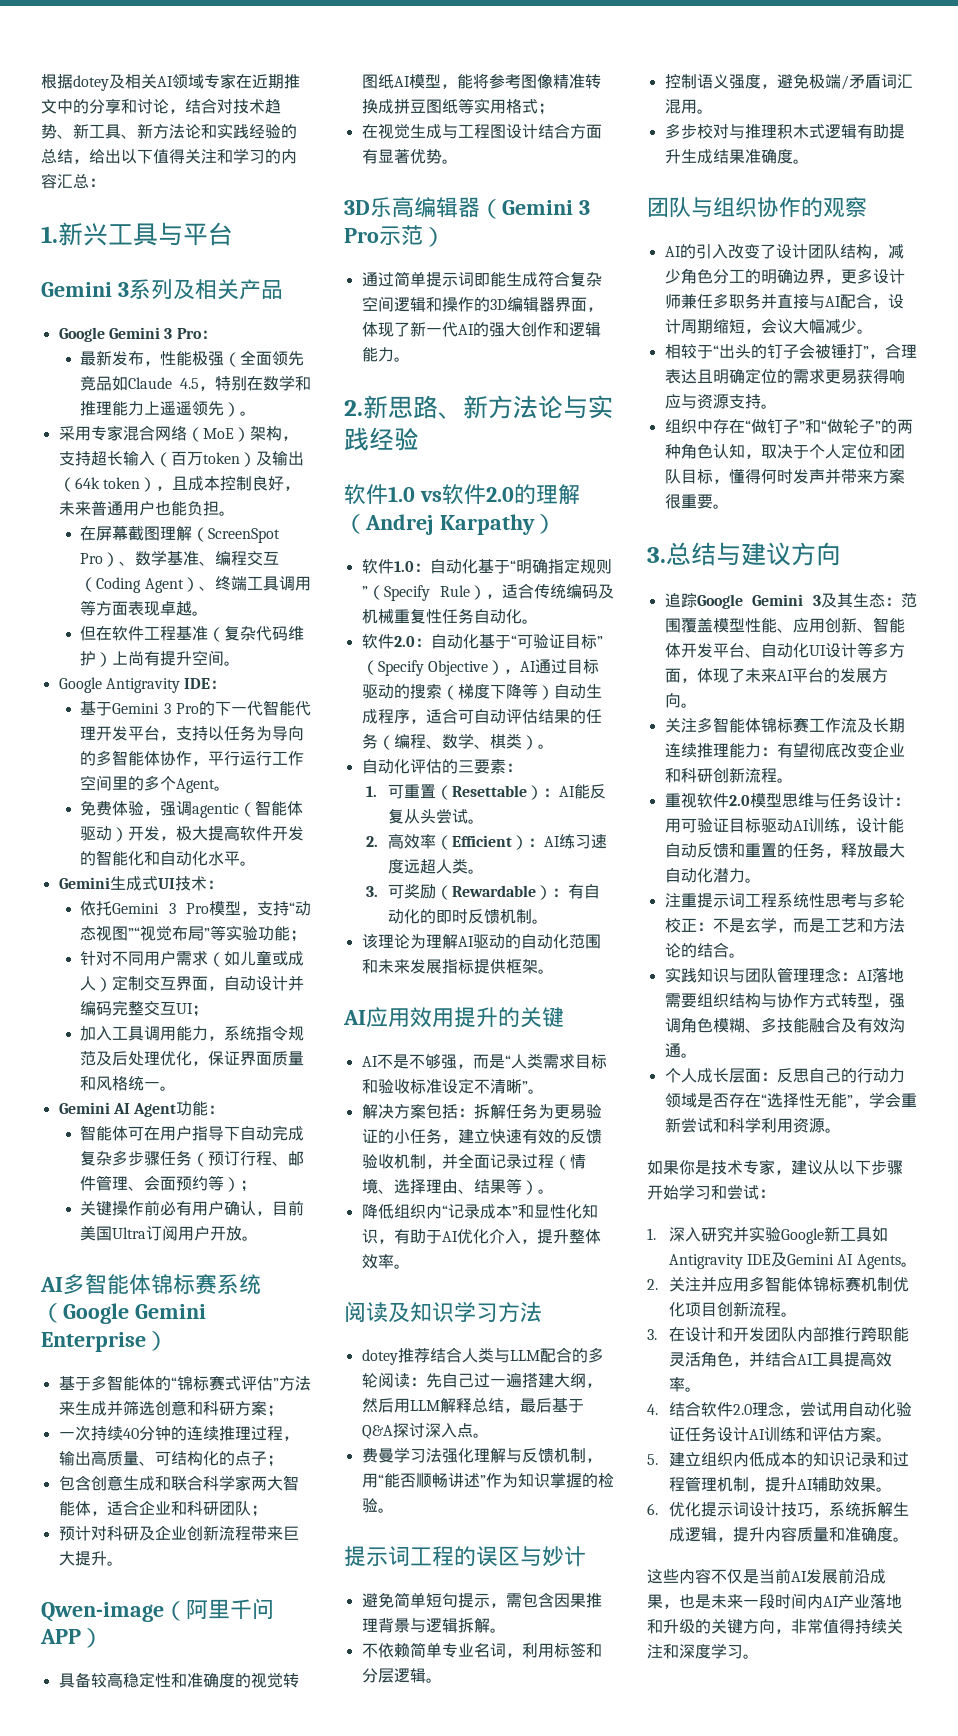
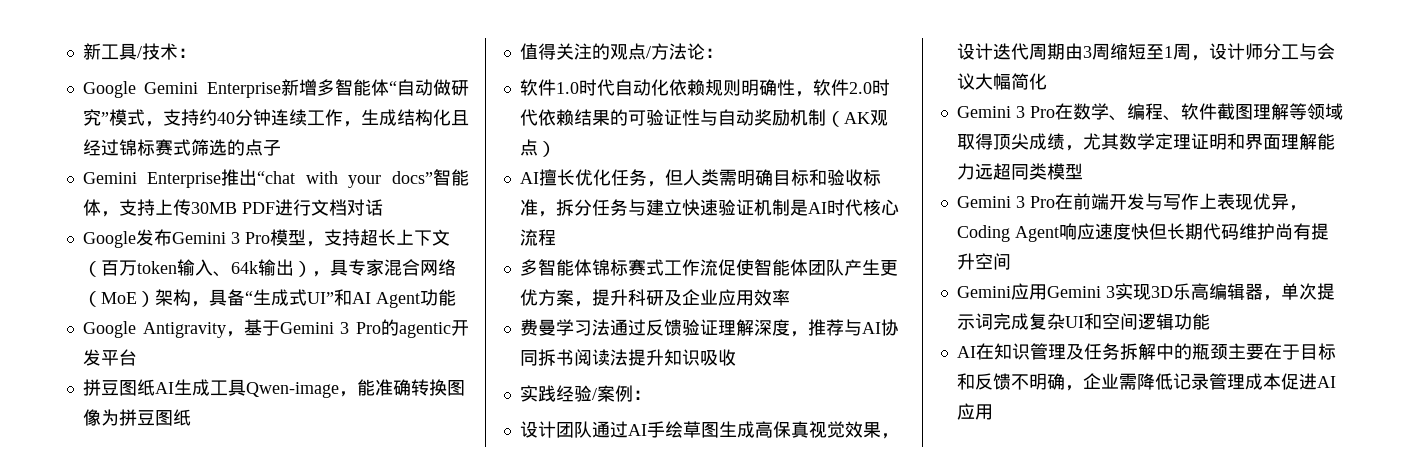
- 根据dotey及相关AI领域专家在近期推文中的分享和讨论，结合对技术趋势、新工具、新方法论和实践经验的总结，给出以下值得关注和学习的内容汇总：
- 1.新兴工具与平台
- Gemini 3系列及相关产品
- Google Gemini 3 Pro：
- 最新发布，性能极强（全面领先竞品如Claude 4.5，特别在数学和推理能力上遥遥领先）。
- 采用专家混合网络（MoE）架构，支持超长输入（百万token）及输出（64k token），且成本控制良好，未来普通用户也能负担。
- 在屏幕截图理解（ScreenSpot Pro）、数学基准、编程交互（Coding Agent）、终端工具调用等方面表现卓越。
- 但在软件工程基准（复杂代码维护）上尚有提升空间。
+ 新工具/技术：
+ Google Gemini Enterprise新增多智能体“自动做研究”模式，支持约40分钟连续工作，生成结构化且经过锦标赛式筛选的点子
+ Gemini Enterprise推出“chat with your docs”智能体，支持上传30MB PDF进行文档对话
+ Google发布Gemini 3 Pro模型，支持超长上下文（百万token输入、64k输出），具专家混合网络（MoE）架构，具备“生成式UI”和AI Agent功能
- Google Antigravity IDE：
- 基于Gemini 3 Pro的下一代智能代理开发平台，支持以任务为导向的多智能体协作，平行运行工作空间里的多个Agent。
- 免费体验，强调agentic（智能体驱动）开发，极大提高软件开发的智能化和自动化水平。
- Gemini生成式UI技术：
- 依托Gemini 3 Pro模型，支持“动态视图”“视觉布局”等实验功能；
- 针对不同用户需求（如儿童或成人）定制交互界面，自动设计并编码完整交互UI；
- 加入工具调用能力，系统指令规范及后处理优化，保证界面质量和风格统一。
- Gemini AI Agent功能：
- 智能体可在用户指导下自动完成复杂多步骤任务（预订行程、邮件管理、会面预约等）；
- 关键操作前必有用户确认，目前美国Ultra订阅用户开放。
- AI多智能体锦标赛系统（Google Gemini Enterprise）
- 基于多智能体的“锦标赛式评估”方法来生成并筛选创意和科研方案；
- 一次持续40分钟的连续推理过程，输出高质量、可结构化的点子；
- 包含创意生成和联合科学家两大智能体，适合企业和科研团队；
- 预计对科研及企业创新流程带来巨大提升。
- Qwen-image（阿里千问APP）
- 具备较高稳定性和准确度的视觉转图纸AI模型，能将参考图像精准转换成拼豆图纸等实用格式；
- 在视觉生成与工程图设计结合方面有显著优势。
- 3D乐高编辑器（Gemini 3 Pro示范）
- 通过简单提示词即能生成符合复杂空间逻辑和操作的3D编辑器界面，体现了新一代AI的强大创作和逻辑能力。
- 2.新思路、新方法论与实践经验
- 软件1.0 vs软件2.0的理解（Andrej Karpathy）
- 软件1.0：自动化基于“明确指定规则”（Specify Rule），适合传统编码及机械重复性任务自动化。
- 软件2.0：自动化基于“可验证目标”（Specify Objective），AI通过目标驱动的搜索（梯度下降等）自动生成程序，适合可自动评估结果的任务（编程、数学、棋类）。
- 自动化评估的三要素：
- 1.可重置（Resettable）：AI能反复从头尝试。
- 2.高效率（Efficient）：AI练习速度远超人类。
- 3.可奖励（Rewardable）：有自动化的即时反馈机制。
- 该理论为理解AI驱动的自动化范围和未来发展指标提供框架。
- AI应用效用提升的关键
- AI不是不够强，而是“人类需求目标和验收标准设定不清晰”。
- 解决方案包括：拆解任务为更易验证的小任务，建立快速有效的反馈验收机制，并全面记录过程（情境、选择理由、结果等）。
- 降低组织内“记录成本”和显性化知识，有助于AI优化介入，提升整体效率。
- 阅读及知识学习方法
- dotey推荐结合人类与LLM配合的多轮阅读：先自己过一遍搭建大纲，然后用LLM解释总结，最后基于Q&A探讨深入点。
- 费曼学习法强化理解与反馈机制，用“能否顺畅讲述”作为知识掌握的检验。
- 提示词工程的误区与妙计
- 避免简单短句提示，需包含因果推理背景与逻辑拆解。
- 不依赖简单专业名词，利用标签和分层逻辑。
- 控制语义强度，避免极端/矛盾词汇混用。
- 多步校对与推理积木式逻辑有助提升生成结果准确度。
- 团队与组织协作的观察
- AI的引入改变了设计团队结构，减少角色分工的明确边界，更多设计师兼任多职务并直接与AI配合，设计周期缩短，会议大幅减少。
- 相较于“出头的钉子会被锤打”，合理表达且明确定位的需求更易获得响应与资源支持。
- 组织中存在“做钉子”和“做轮子”的两种角色认知，取决于个人定位和团队目标，懂得何时发声并带来方案很重要。
- 3.总结与建议方向
- 追踪Google Gemini 3及其生态：范围覆盖模型性能、应用创新、智能体开发平台、自动化UI设计等多方面，体现了未来AI平台的发展方向。
- 关注多智能体锦标赛工作流及长期连续推理能力：有望彻底改变企业和科研创新流程。
- 重视软件2.0模型思维与任务设计：用可验证目标驱动AI训练，设计能自动反馈和重置的任务，释放最大自动化潜力。
- 注重提示词工程系统性思考与多轮校正：不是玄学，而是工艺和方法论的结合。
- 实践知识与团队管理理念：AI落地需要组织结构与协作方式转型，强调角色模糊、多技能融合及有效沟通。
- 个人成长层面：反思自己的行动力领域是否存在“选择性无能”，学会重新尝试和科学利用资源。
- 如果你是技术专家，建议从以下步骤开始学习和尝试：
- 1.深入研究并实验Google新工具如Antigravity IDE及Gemini AI Agents。
- 2.关注并应用多智能体锦标赛机制优化项目创新流程。
- 3.在设计和开发团队内部推行跨职能灵活角色，并结合AI工具提高效率。
- 4.结合软件2.0理念，尝试用自动化验证任务设计AI训练和评估方案。
- 5.建立组织内低成本的知识记录和过程管理机制，提升AI辅助效果。
- 6.优化提示词设计技巧，系统拆解生成逻辑，提升内容质量和准确度。
- 这些内容不仅是当前AI发展前沿成果，也是未来一段时间内AI产业落地和升级的关键方向，非常值得持续关注和深度学习。
+ Google Antigravity，基于Gemini 3 Pro的agentic开发平台
+ 拼豆图纸AI生成工具Qwen-image，能准确转换图像为拼豆图纸
+ 值得关注的观点/方法论：
+ 软件1.0时代自动化依赖规则明确性，软件2.0时代依赖结果的可验证性与自动奖励机制（AK观点）
+ AI擅长优化任务，但人类需明确目标和验收标准，拆分任务与建立快速验证机制是AI时代核心流程
+ 多智能体锦标赛式工作流促使智能体团队产生更优方案，提升科研及企业应用效率
+ 费曼学习法通过反馈验证理解深度，推荐与AI协同拆书阅读法提升知识吸收
+ 实践经验/案例：
+ 设计团队通过AI手绘草图生成高保真视觉效果，设计迭代周期由3周缩短至1周，设计师分工与会议大幅简化
+ Gemini 3 Pro在数学、编程、软件截图理解等领域取得顶尖成绩，尤其数学定理证明和界面理解能力远超同类模型
+ Gemini 3 Pro在前端开发与写作上表现优异，Coding Agent响应速度快但长期代码维护尚有提升空间
+ Gemini应用Gemini 3实现3D乐高编辑器，单次提示词完成复杂UI和空间逻辑功能
+ AI在知识管理及任务拆解中的瓶颈主要在于目标和反馈不明确，企业需降低记录管理成本促进AI应用

